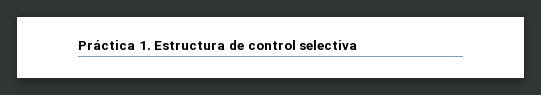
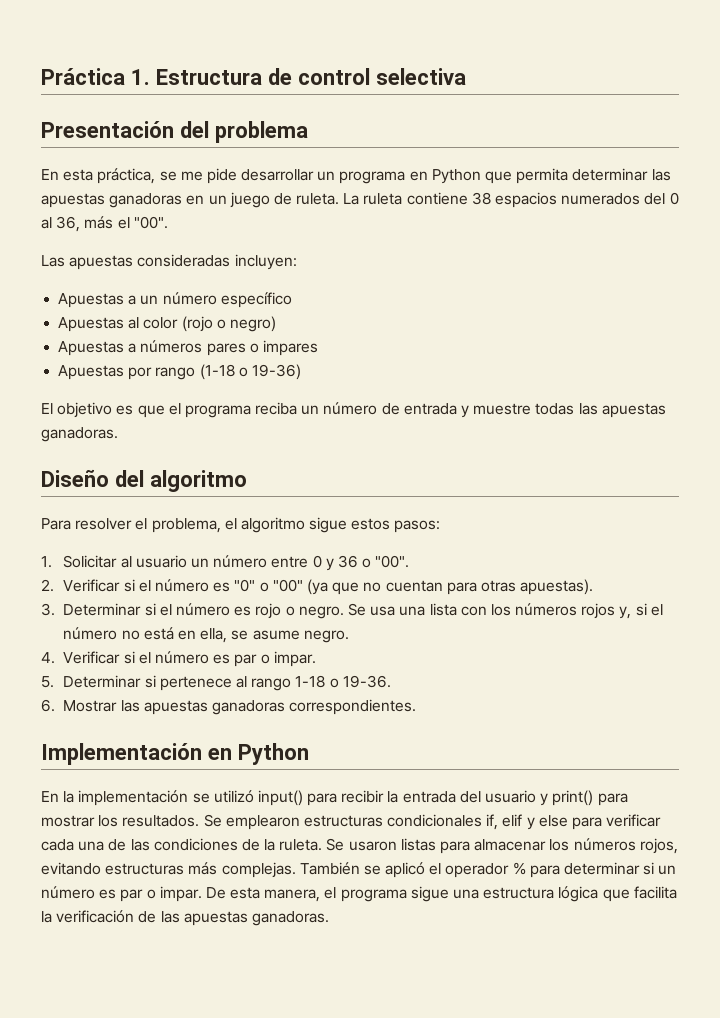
+ Presentación del problema
+ En esta práctica, se me pide desarrollar un programa en Python que permita determinar las apuestas ganadoras en un juego de ruleta. La ruleta contiene 38 espacios numerados del 0 al 36, más el "00".
+ Las apuestas consideradas incluyen:
+ Apuestas a un número específico
+ Apuestas al color (rojo o negro)
+ Apuestas a números pares o impares
+ Apuestas por rango (1-18 o 19-36)
+ El objetivo es que el programa reciba un número de entrada y muestre todas las apuestas ganadoras.
+ Diseño del algoritmo
+ Para resolver el problema, el algoritmo sigue estos pasos:
+ 1. Solicitar al usuario un número entre 0 y 36 o "00".
+ 2. Verificar si el número es "0" o "00" (ya que no cuentan para otras apuestas).
+ 3. Determinar si el número es rojo o negro. Se usa una lista con los números rojos y, si el número no está en ella, se asume negro.
+ 4. Verificar si el número es par o impar.
+ 5. Determinar si pertenece al rango 1-18 o 19-36.
+ 6. Mostrar las apuestas ganadoras correspondientes.
+ Implementación en Python
+ En la implementación se utilizó input() para recibir la entrada del usuario y print() para mostrar los resultados. Se emplearon estructuras condicionales if, elif y else para verificar cada una de las condiciones de la ruleta. Se usaron listas para almacenar los números rojos, evitando estructuras más complejas. También se aplicó el operador % para determinar si un número es par o impar. De esta manera, el programa sigue una estructura lógica que facilita la verificación de las apuestas ganadoras.

